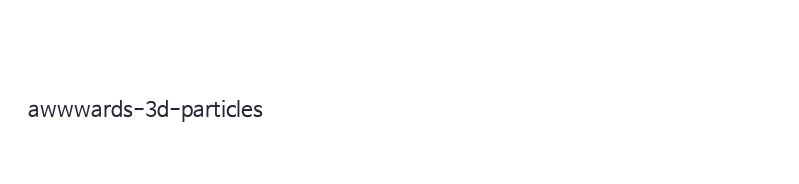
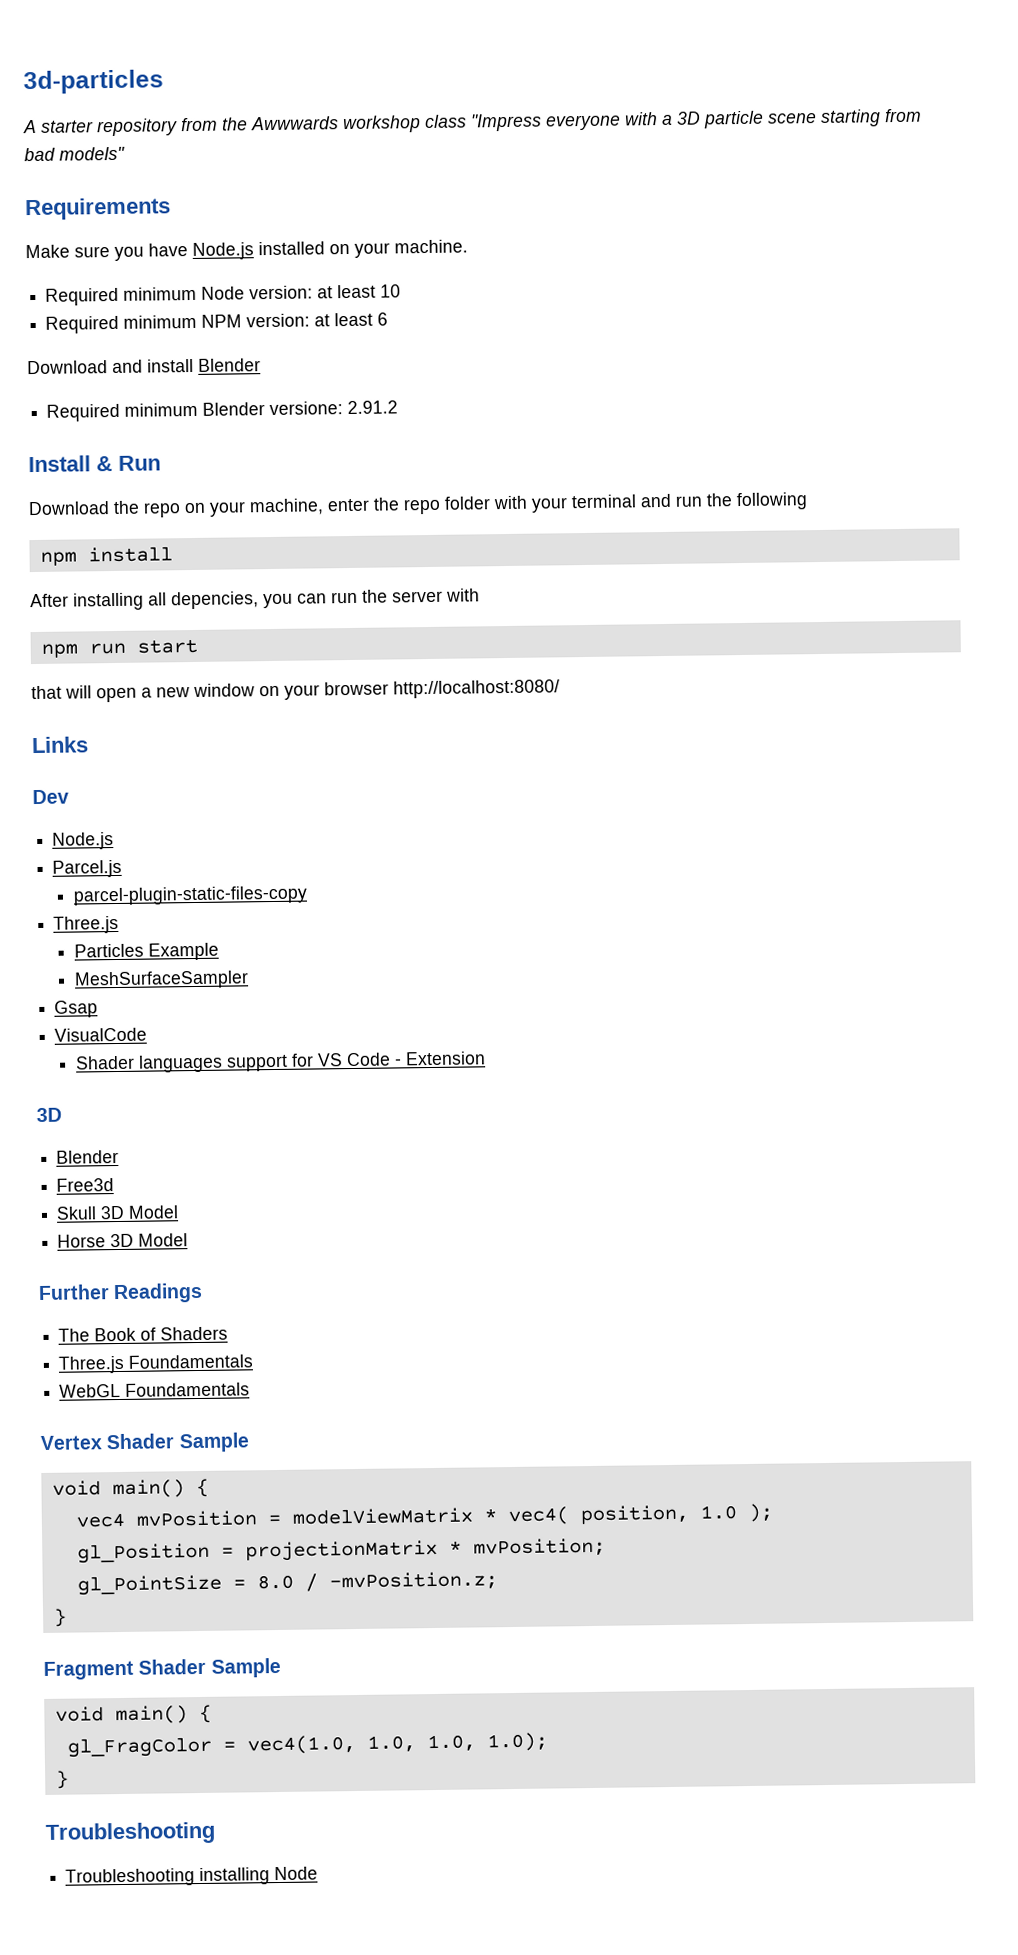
- awwwards-3d-particles
+ 3d-particles
+ A starter repository from the Awwwards workshop class "Impress everyone with a 3D particle scene starting from bad models"
+ Requirements
+ Make sure you have Node.js installed on your machine.
+ Required minimum Node version: at least 10
+ Required minimum NPM version: at least 6
+ Download and install Blender
+ Required minimum Blender versione: 2.91.2
+ Install & Run
+ Download the repo on your machine, enter the repo folder with your terminal and run the following
+ npm install
+ After installing all depencies, you can run the server with
+ npm run start
+ that will open a new window on your browser http://localhost:8080/
+ Links
+ Dev
+ Node.js
+ Parcel.js
+ parcel-plugin-static-files-copy
+ Three.js
+ Particles Example
+ MeshSurfaceSampler
+ Gsap
+ VisualCode
+ Shader languages support for VS Code - Extension
+ 3D
+ Blender
+ Free3d
+ Skull 3D Model
+ Horse 3D Model
+ Further Readings
+ The Book of Shaders
+ Three.js Foundamentals
+ WebGL Foundamentals
+ Vertex Shader Sample
+ void main() {
+ vec4 mvPosition = modelViewMatrix * vec4( position, 1.0 );
+ gl_Position = projectionMatrix * mvPosition;
+ gl_PointSize = 8.0 / -mvPosition.z;
+ }
+ Fragment Shader Sample
+ void main() {
+ gl_FragColor = vec4(1.0, 1.0, 1.0, 1.0);
+ }
+ Troubleshooting
+ Troubleshooting installing Node

